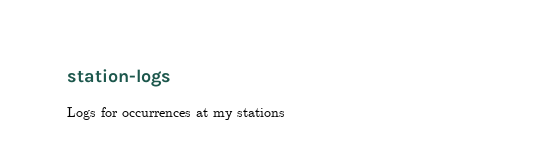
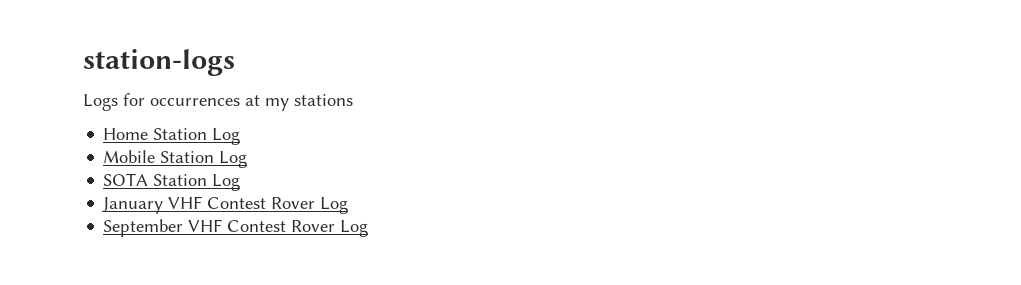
+ Home Station Log
+ Mobile Station Log
+ SOTA Station Log
+ January VHF Contest Rover Log
+ September VHF Contest Rover Log

